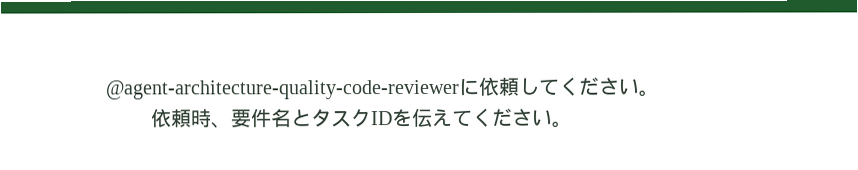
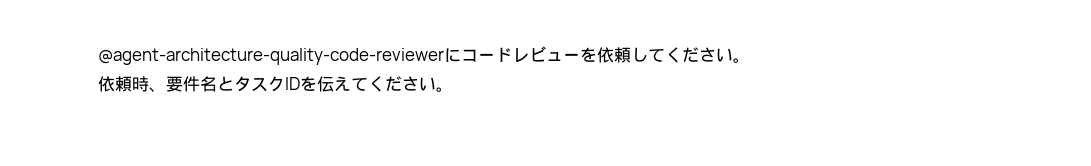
- @agent-architecture-quality-code-reviewerに依頼してください。
+ @agent-architecture-quality-code-reviewerにコードレビューを依頼してください。

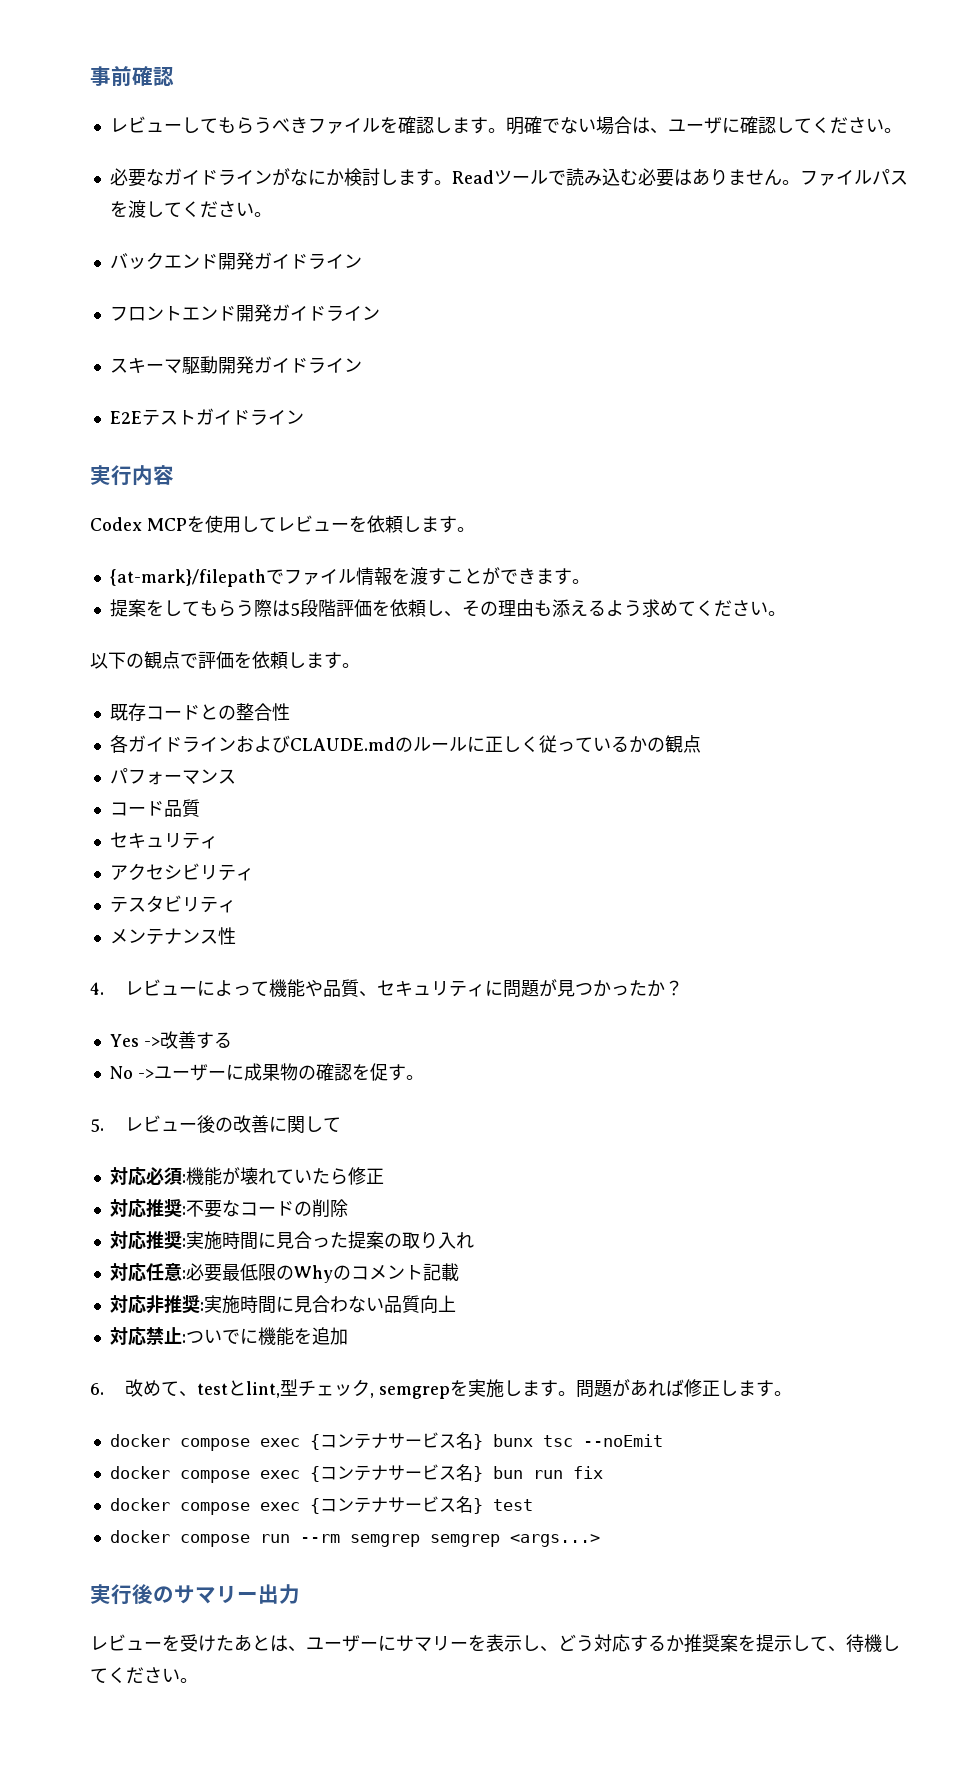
- @agent-architecture-quality-code-reviewerにコードレビューを依頼してください。
- 依頼時、要件名とタスクIDを伝えてください。
+ 事前確認
+ レビューしてもらうべきファイルを確認します。明確でない場合は、ユーザに確認してください。
+ 必要なガイドラインがなにか検討します。Readツールで読み込む必要はありません。ファイルパスを渡してください。
+ バックエンド開発ガイドライン
+ フロントエンド開発ガイドライン
+ スキーマ駆動開発ガイドライン
+ E2Eテストガイドライン
+ 実行内容
+ Codex MCPを使用してレビューを依頼します。
+ {at-mark}/filepathでファイル情報を渡すことができます。
+ 提案をしてもらう際は5段階評価を依頼し、その理由も添えるよう求めてください。
+ 以下の観点で評価を依頼します。
+ 既存コードとの整合性
+ 各ガイドラインおよびCLAUDE.mdのルールに正しく従っているかの観点
+ パフォーマンス
+ コード品質
+ セキュリティ
+ アクセシビリティ
+ テスタビリティ
+ メンテナンス性
+ 4.レビューによって機能や品質、セキュリティに問題が見つかったか？
+ Yes ->改善する
+ No ->ユーザーに成果物の確認を促す。
+ 5.レビュー後の改善に関して
+ 対応必須:機能が壊れていたら修正
+ 対応推奨:不要なコードの削除
+ 対応推奨:実施時間に見合った提案の取り入れ
+ 対応任意:必要最低限のWhyのコメント記載
+ 対応非推奨:実施時間に見合わない品質向上
+ 対応禁止:ついでに機能を追加
+ 6.改めて、testとlint,型チェック, semgrepを実施します。問題があれば修正します。
+ docker compose exec {コンテナサービス名} bunx tsc --noEmit
+ docker compose exec {コンテナサービス名} bun run fix
+ docker compose exec {コンテナサービス名} test
+ docker compose run --rm semgrep semgrep <args...>
+ 実行後のサマリー出力
+ レビューを受けたあとは、ユーザーにサマリーを表示し、どう対応するか推奨案を提示して、待機してください。

